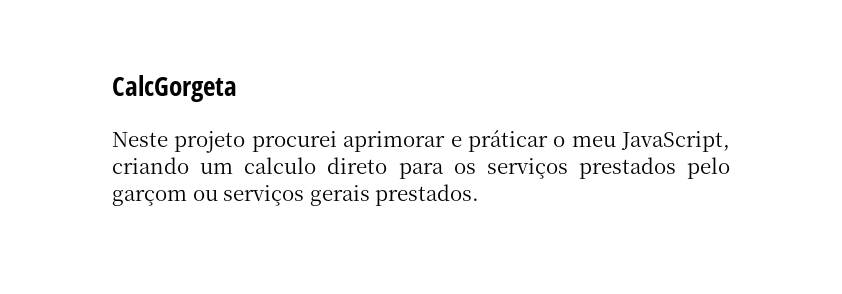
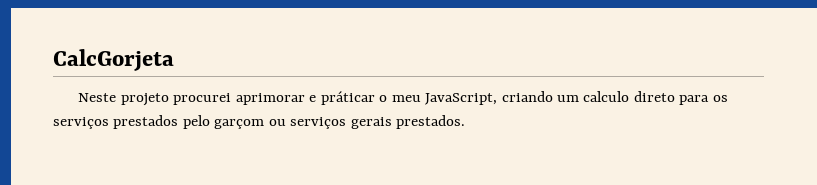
- CalcGorgeta
+ CalcGorjeta

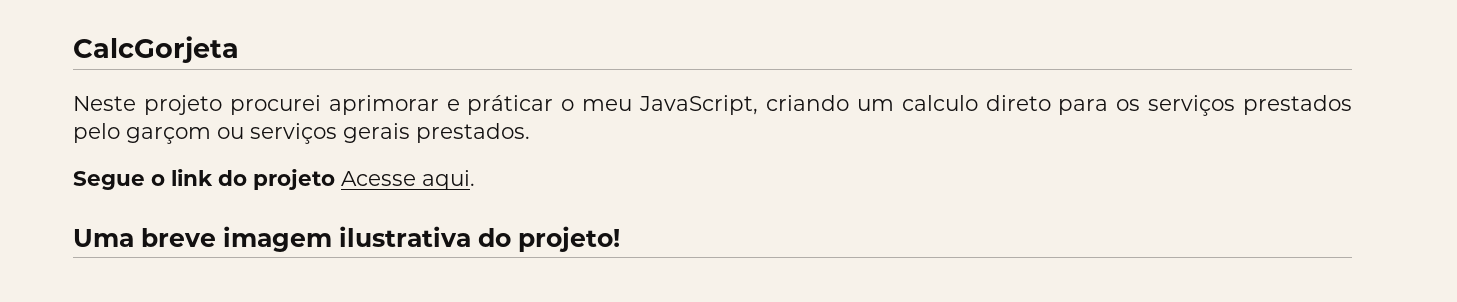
+ Segue o link do projeto Acesse aqui.
+ Uma breve imagem ilustrativa do projeto!

